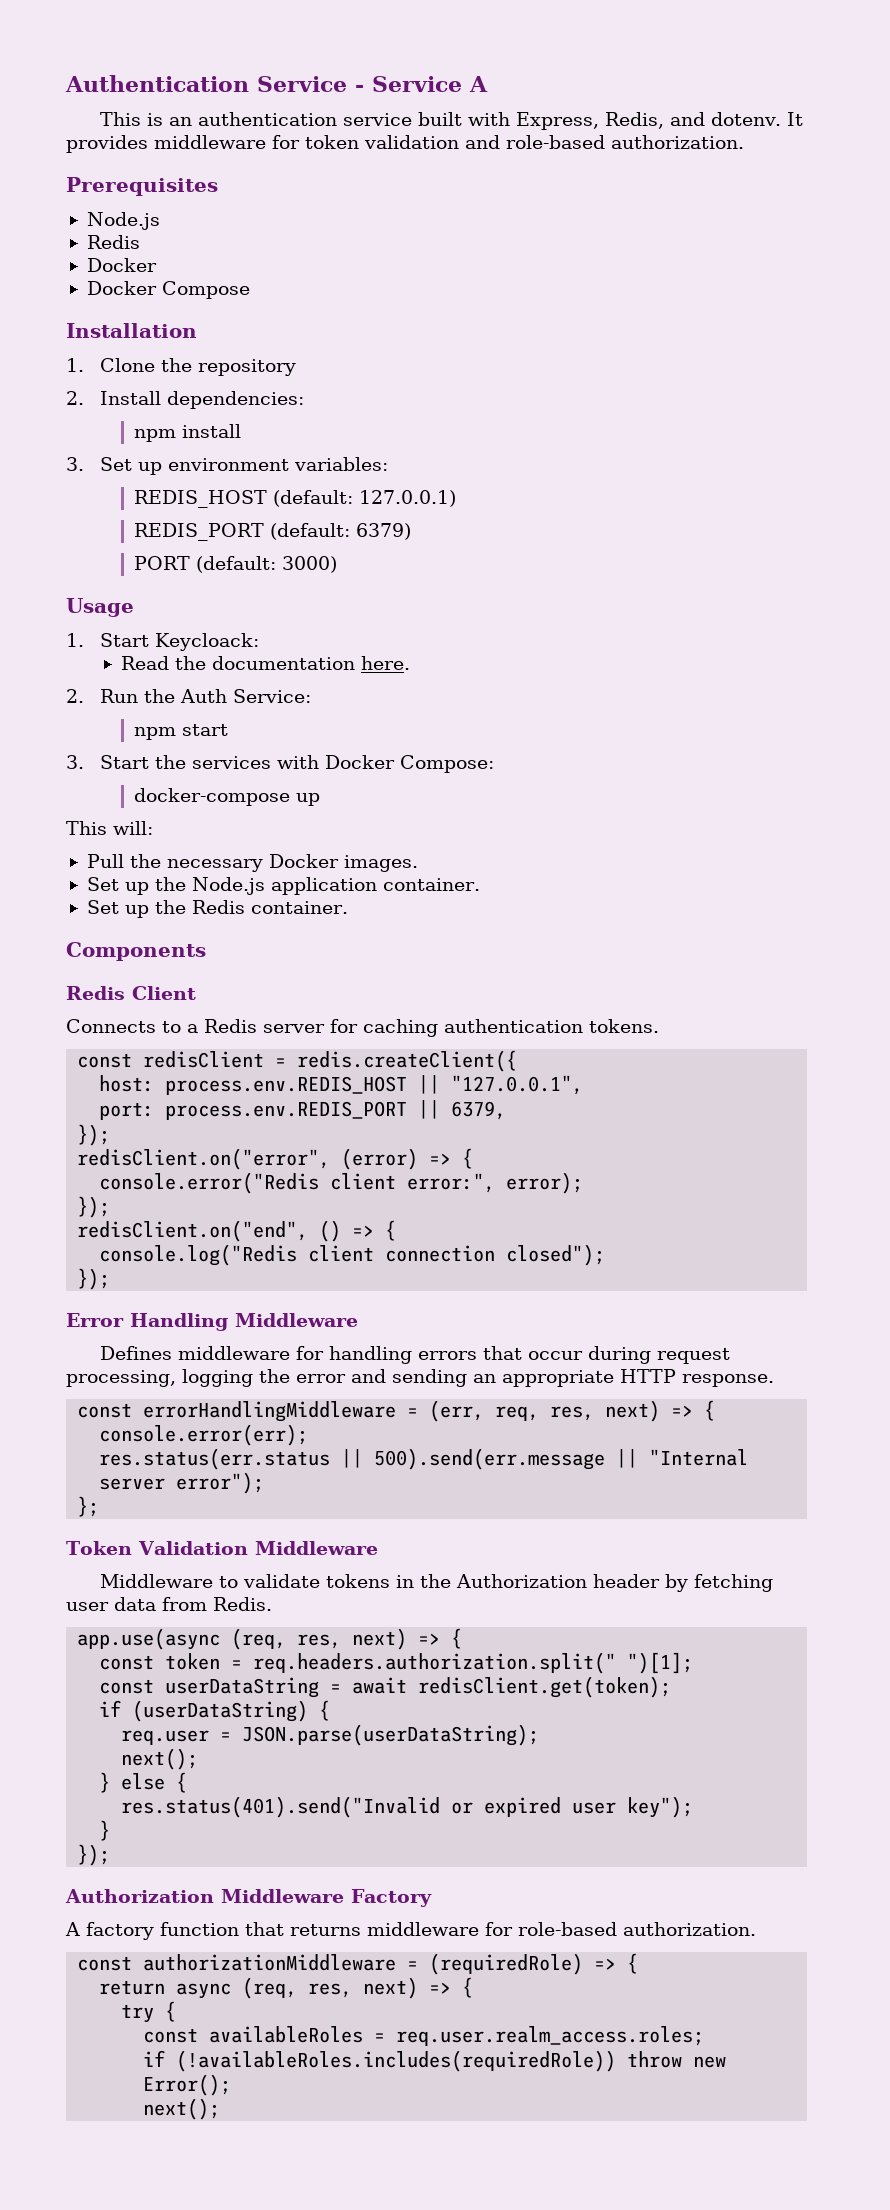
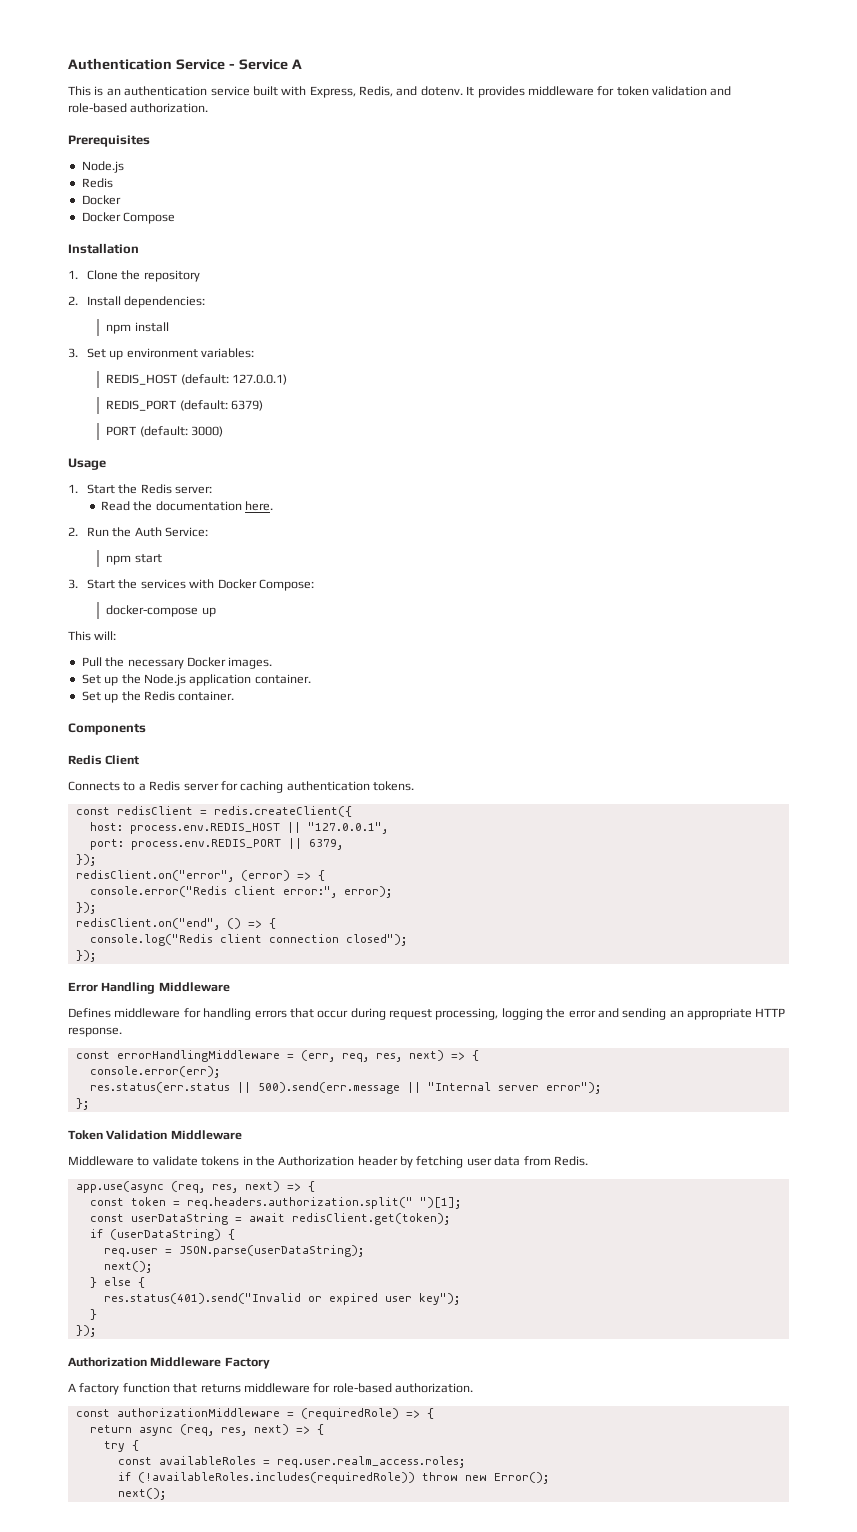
- 1. Start Keycloack:
+ 1. Start the Redis server:

